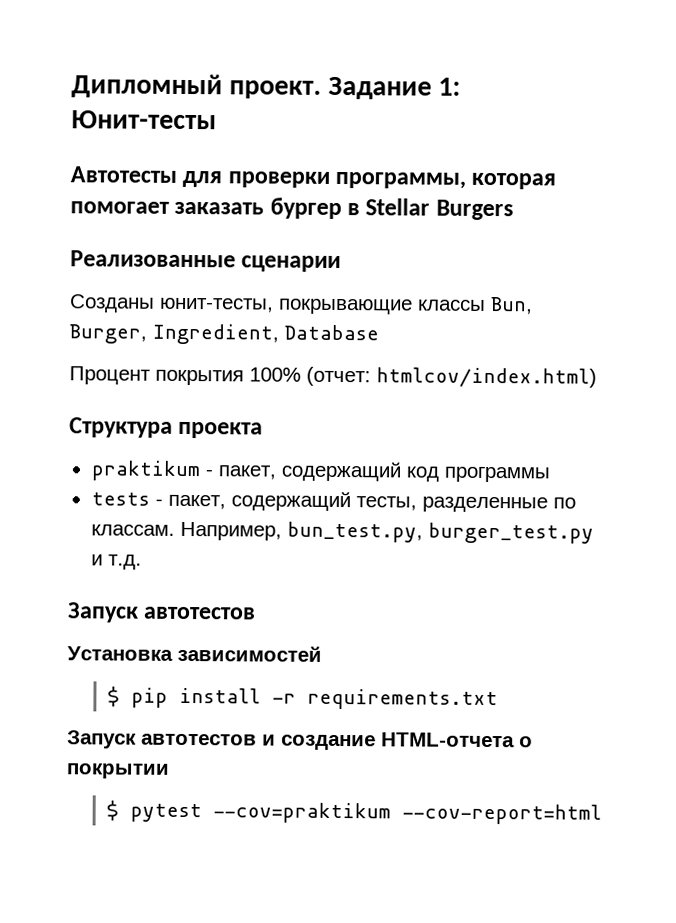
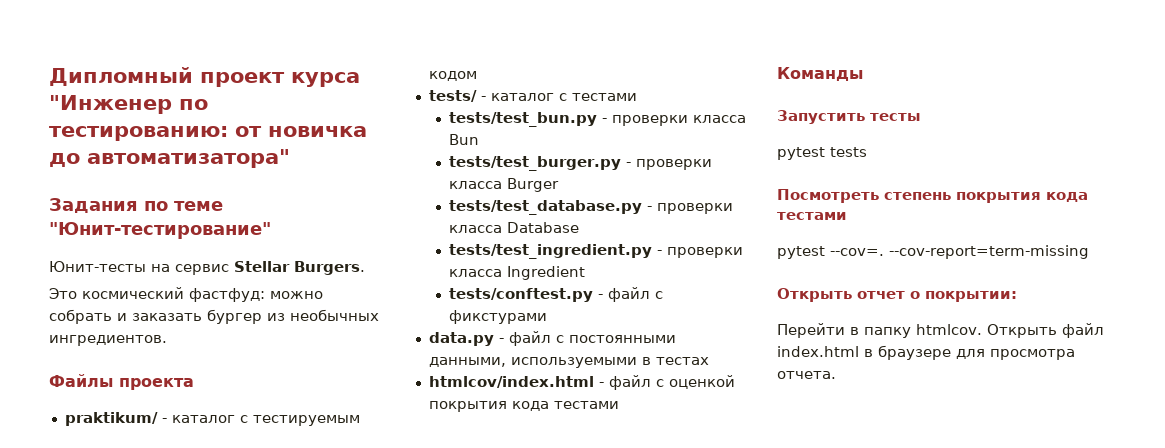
- Дипломный проект. Задание 1: Юнит-тесты
- Автотесты для проверки программы, которая помогает заказать бургер в Stellar Burgers
- Реализованные сценарии
- Созданы юнит-тесты, покрывающие классы Bun, Burger, Ingredient, Database
- Процент покрытия 100% (отчет: htmlcov/index.html)
- Структура проекта
- praktikum - пакет, содержащий код программы
- tests - пакет, содержащий тесты, разделенные по классам. Например, bun_test.py, burger_test.py и т.д.
- Запуск автотестов
- Установка зависимостей
- $ pip install -r requirements.txt
- Запуск автотестов и создание HTML-отчета о покрытии
- $ pytest --cov=praktikum --cov-report=html
+ Дипломный проект курса "Инженер по тестированию: от новичка до автоматизатора"
+ Задания по теме "Юнит-тестирование"
+ Юнит-тесты на сервис Stellar Burgers.
+ Это космический фастфуд: можно собрать и заказать бургер из необычных ингредиентов.
+ Файлы проекта
+ praktikum/ - каталог с тестируемым кодом
+ tests/ - каталог с тестами
+ tests/test_bun.py - проверки класса Bun
+ tests/test_burger.py - проверки класса Burger
+ tests/test_database.py - проверки класса Database
+ tests/test_ingredient.py - проверки класса Ingredient
+ tests/conftest.py - файл с фикстурами
+ data.py - файл с постоянными данными, используемыми в тестах
+ htmlcov/index.html - файл с оценкой покрытия кода тестами
+ Команды
+ Запустить тесты
+ pytest tests
+ Посмотреть степень покрытия кода тестами
+ pytest --cov=. --cov-report=term-missing
+ Открыть отчет о покрытии:
+ Перейти в папку htmlcov. Открыть файл index.html в браузере для просмотра отчета.

